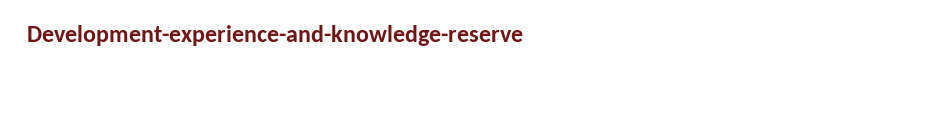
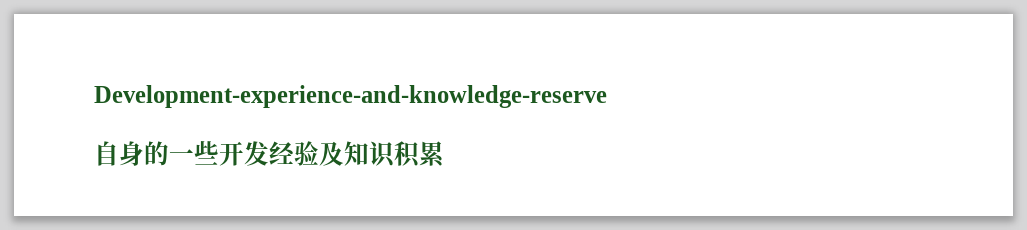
+ 自身的一些开发经验及知识积累

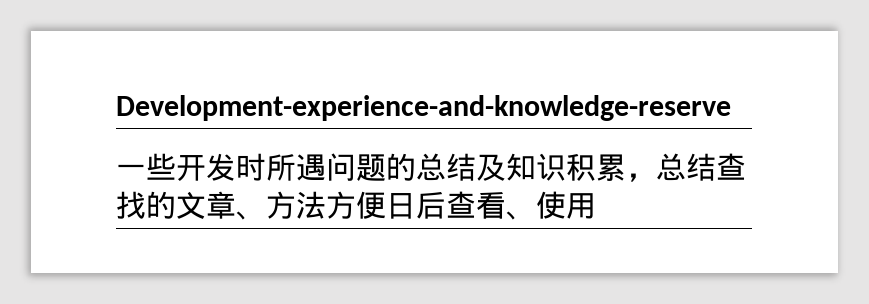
- 自身的一些开发经验及知识积累
+ 一些开发时所遇问题的总结及知识积累，总结查找的文章、方法方便日后查看、使用

